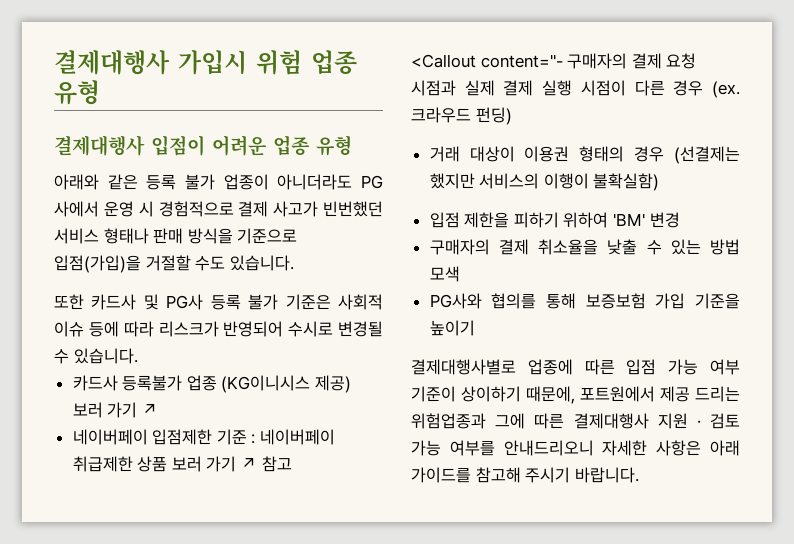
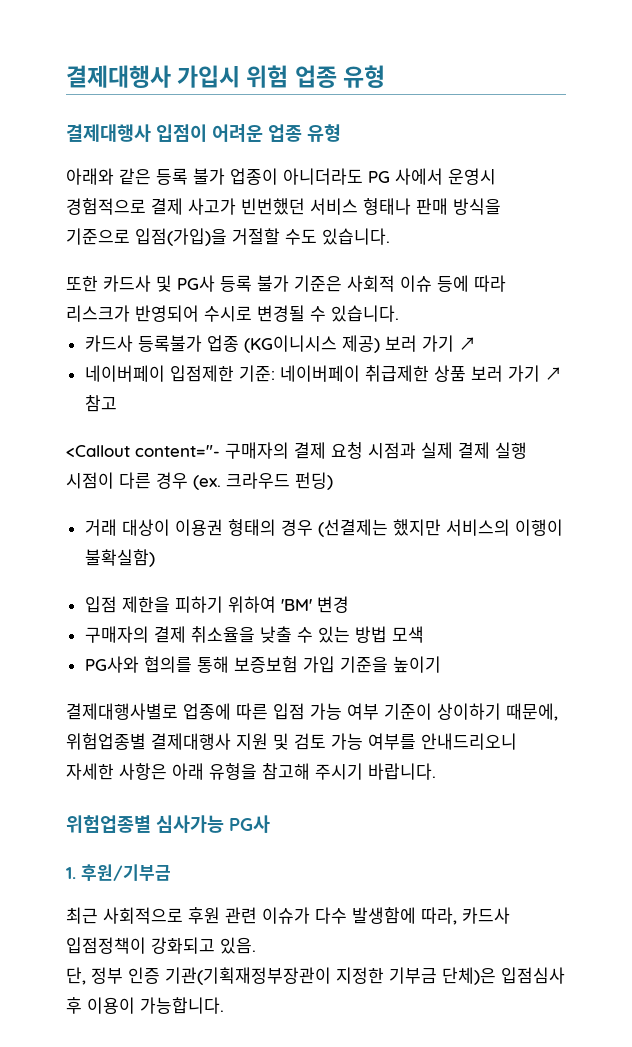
- 아래와 같은 등록 불가 업종이 아니더라도 PG 사에서 운영 시 경험적으로 결제 사고가 빈번했던 서비스 형태나 판매 방식을 기준으로 입점(가입)을 거절할 수도 있습니다.
+ 아래와 같은 등록 불가 업종이 아니더라도 PG 사에서 운영시 경험적으로 결제 사고가 빈번했던 서비스 형태나 판매 방식을 기준으로 입점(가입)을 거절할 수도 있습니다.
- 네이버페이 입점제한 기준 : 네이버페이 취급제한 상품 보러 가기 ↗ 참고
+ 네이버페이 입점제한 기준: 네이버페이 취급제한 상품 보러 가기 ↗ 참고
- 결제대행사별로 업종에 따른 입점 가능 여부 기준이 상이하기 때문에, 포트원에서 제공 드리는 위험업종과 그에 따른 결제대행사 지원 · 검토 가능 여부를 안내드리오니 자세한 사항은 아래 가이드를 참고해 주시기 바랍니다.
+ 결제대행사별로 업종에 따른 입점 가능 여부 기준이 상이하기 때문에, 위험업종별 결제대행사 지원 및 검토 가능 여부를 안내드리오니 자세한 사항은 아래 유형을 참고해 주시기 바랍니다.
+ 위험업종별 심사가능 PG사
+ 1. 후원/기부금
+ 최근 사회적으로 후원 관련 이슈가 다수 발생함에 따라, 카드사 입점정책이 강화되고 있음.
+ 단, 정부 인증 기관(기획재정부장관이 지정한 기부금 단체)은 입점심사 후 이용이 가능합니다.

